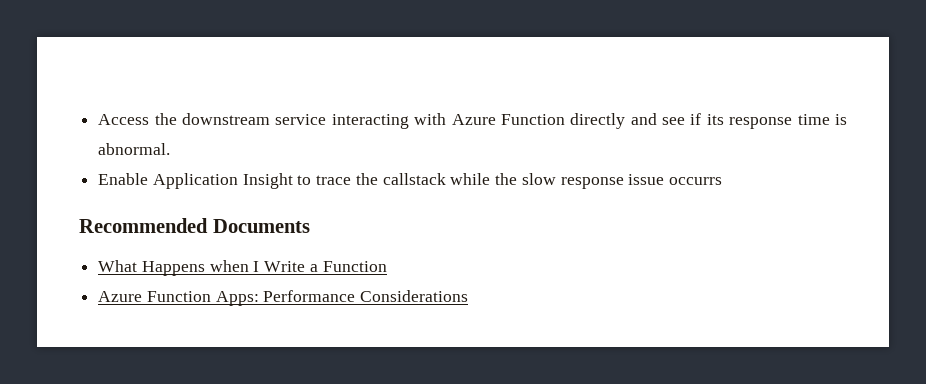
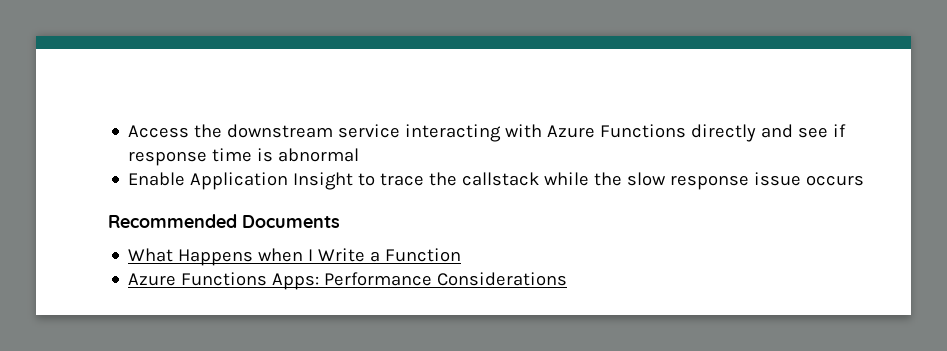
- Access the downstream service interacting with Azure Function directly and see if its response time is abnormal.
+ Access the downstream service interacting with Azure Functions directly and see if response time is abnormal
- Enable Application Insight to trace the callstack while the slow response issue occurrs
+ Enable Application Insight to trace the callstack while the slow response issue occurs
- Azure Function Apps: Performance Considerations
+ Azure Functions Apps: Performance Considerations

